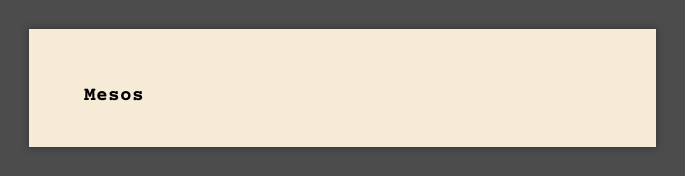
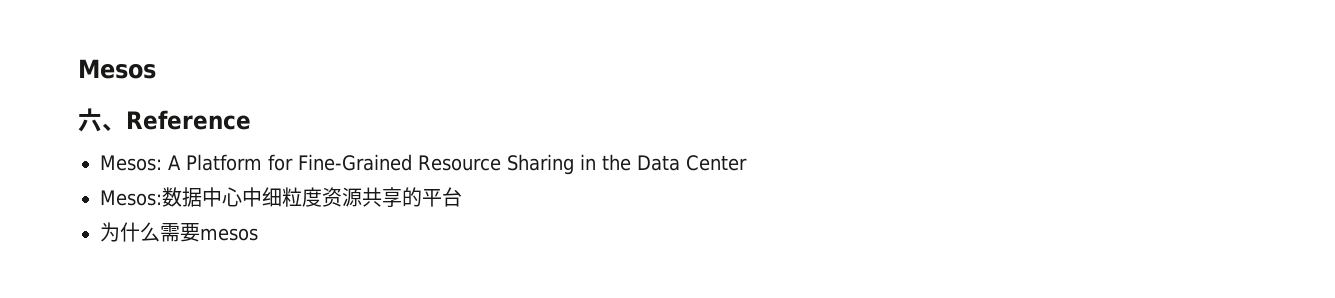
+ 六、Reference
+ Mesos: A Platform for Fine-Grained Resource Sharing in the Data Center
+ Mesos:数据中心中细粒度资源共享的平台
+ 为什么需要mesos

